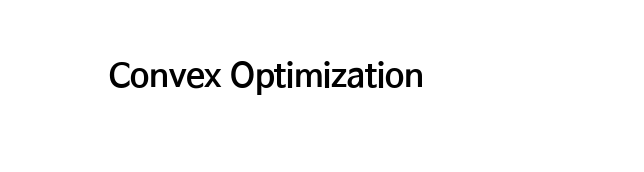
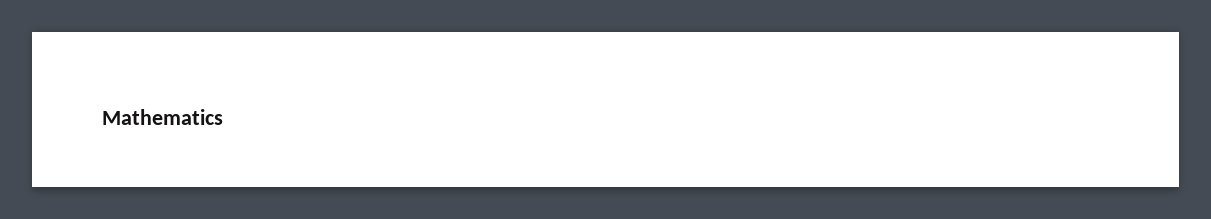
- Convex Optimization
+ Mathematics

